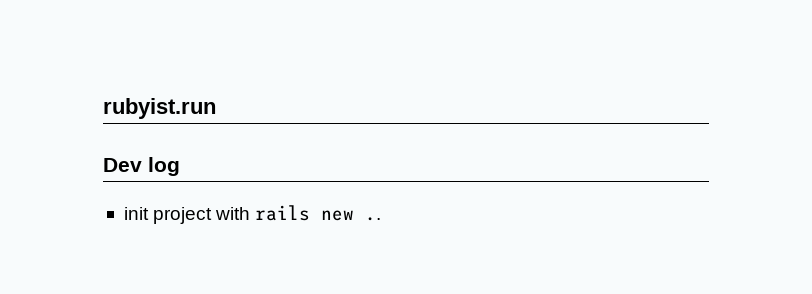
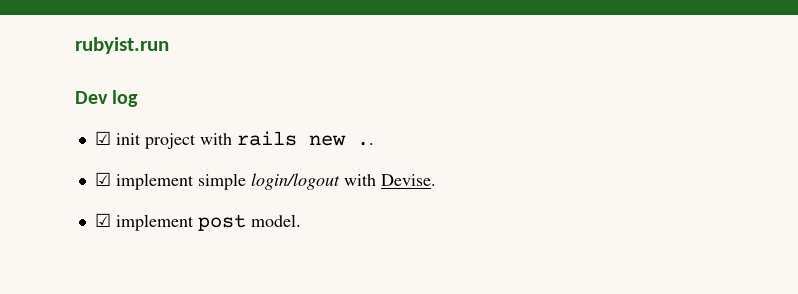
- init project with rails new ..
+ ☑ init project with rails new ..
+ ☑ implement simple login/logout with Devise.
+ ☑ implement post model.

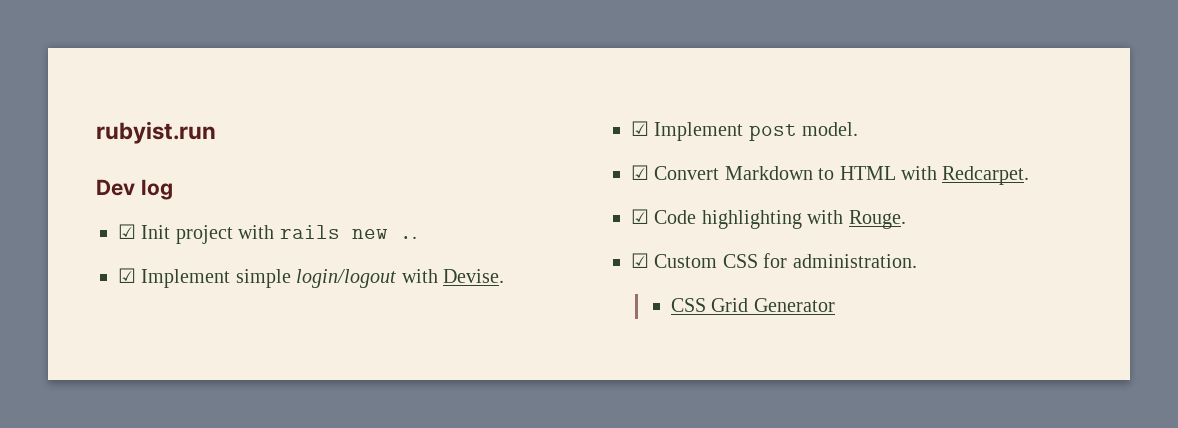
- ☑ init project with rails new ..
+ ☑ Init project with rails new ..
- ☑ implement simple login/logout with Devise.
+ ☑ Implement simple login/logout with Devise.
- ☑ implement post model.
+ ☑ Implement post model.
+ ☑ Convert Markdown to HTML with Redcarpet.
+ ☑ Code highlighting with Rouge.
+ ☑ Custom CSS for administration.
+ CSS Grid Generator

